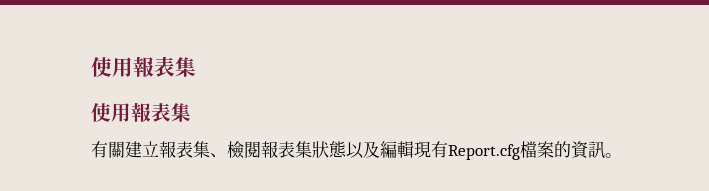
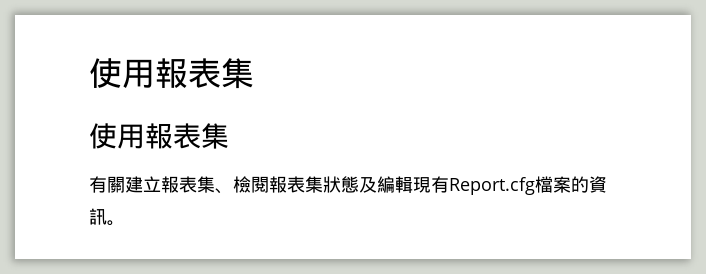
- 有關建立報表集、檢閱報表集狀態以及編輯現有Report.cfg檔案的資訊。
+ 有關建立報表集、檢閱報表集狀態及編輯現有Report.cfg檔案的資訊。

